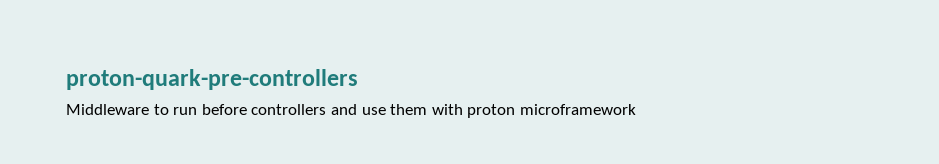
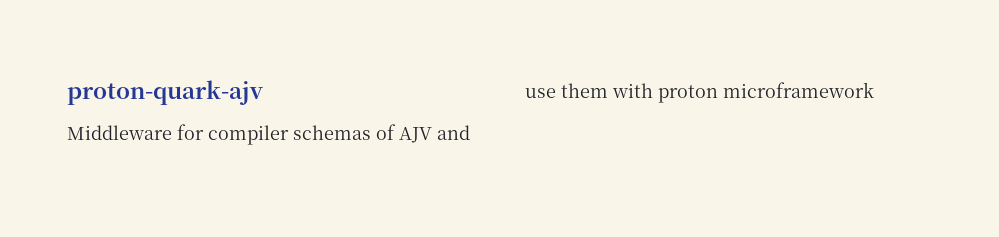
- proton-quark-pre-controllers
+ proton-quark-ajv
- Middleware to run before controllers and use them with proton microframework
+ Middleware for compiler schemas of AJV and use them with proton microframework

